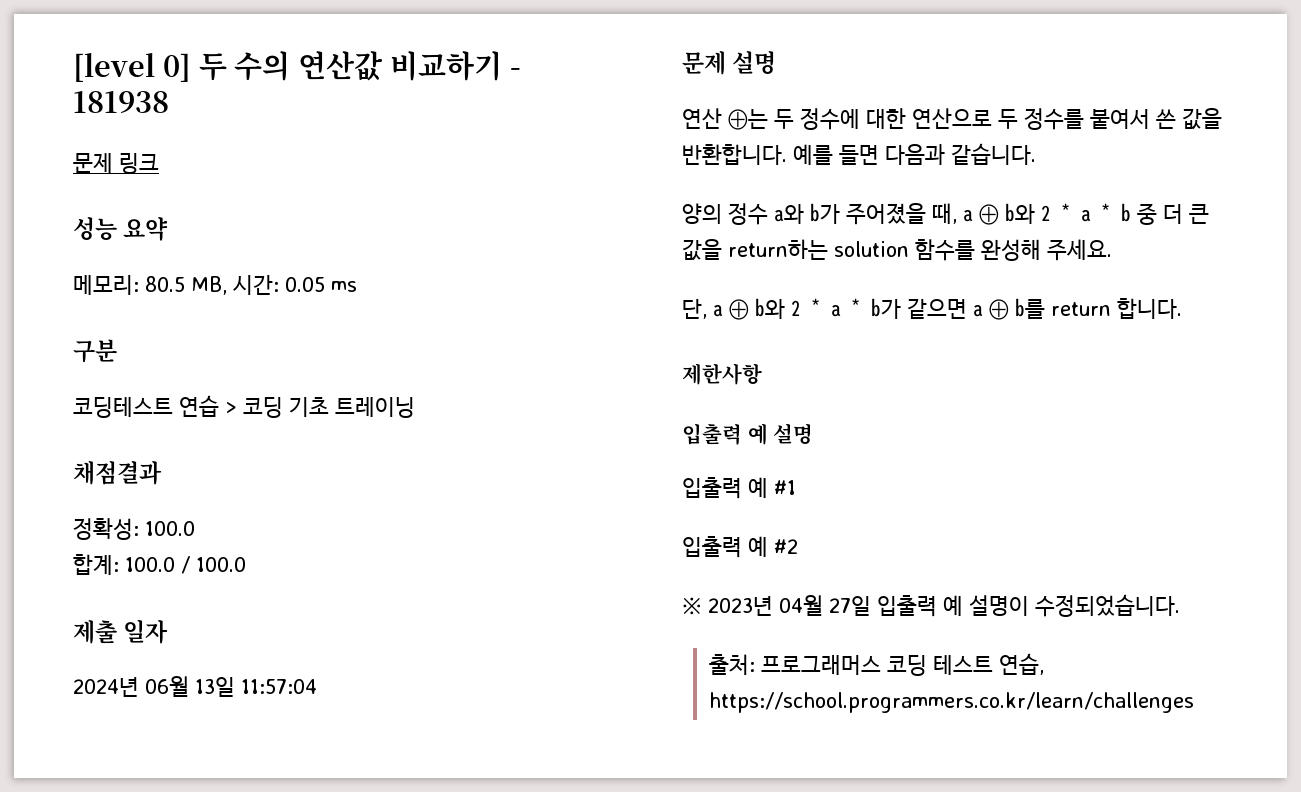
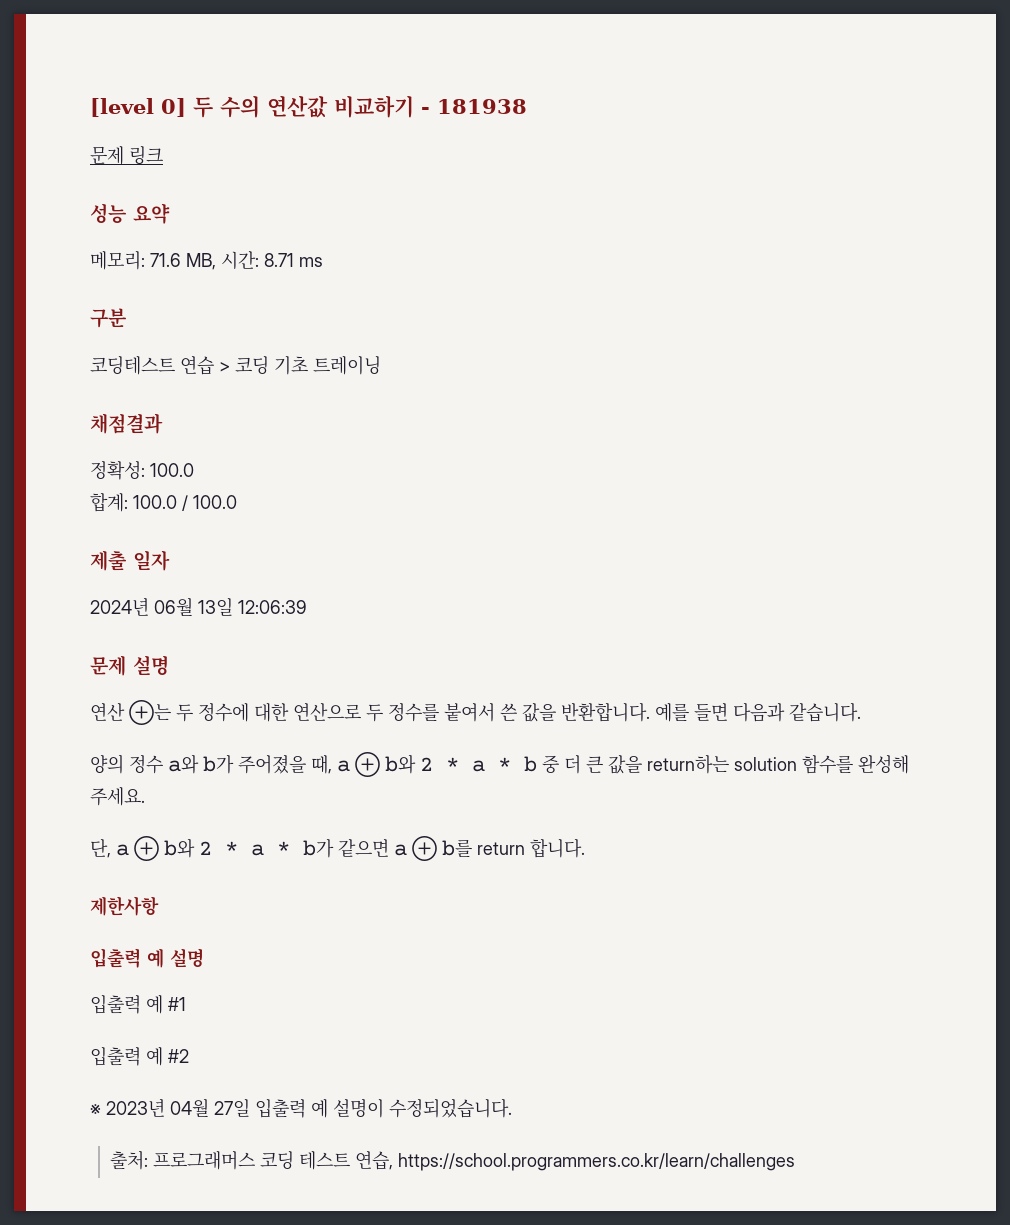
- 메모리: 80.5 MB, 시간: 0.05 ms
+ 메모리: 71.6 MB, 시간: 8.71 ms
- 2024년 06월 13일 11:57:04
+ 2024년 06월 13일 12:06:39

